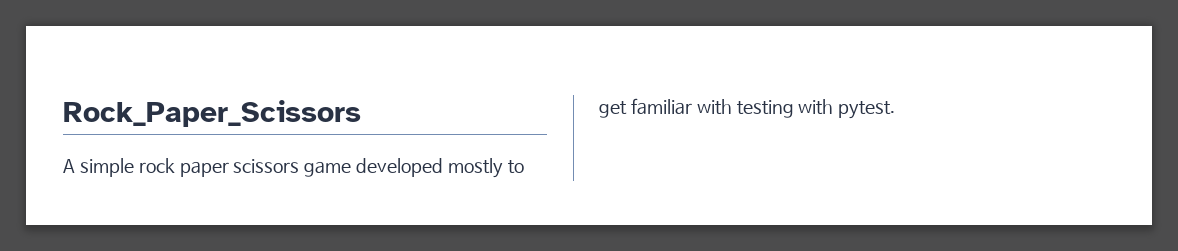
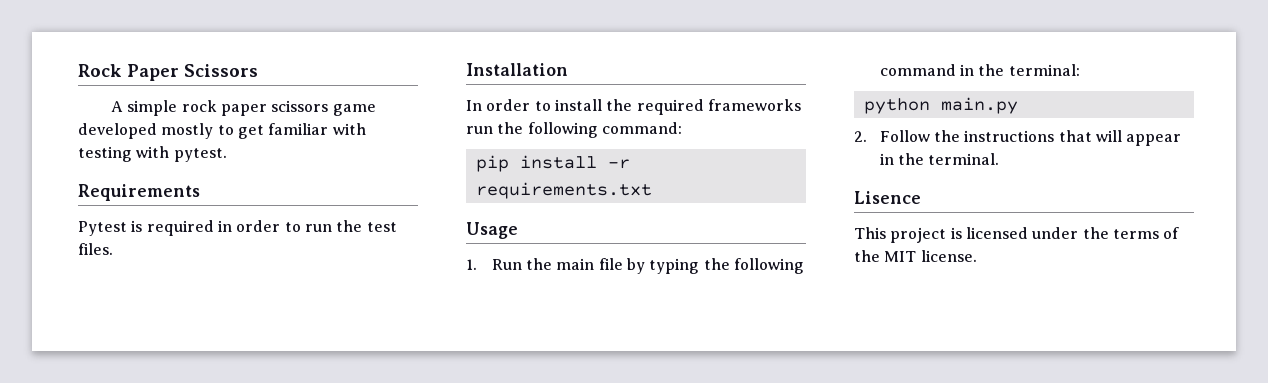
- Rock_Paper_Scissors
+ Rock Paper Scissors
+ Requirements
+ Pytest is required in order to run the test files.
+ Installation
+ In order to install the required frameworks run the following command:
+ pip install -r requirements.txt
+ Usage
+ 1. Run the main file by typing the following command in the terminal:
+ python main.py
+ 2. Follow the instructions that will appear in the terminal.
+ Lisence
+ This project is licensed under the terms of the MIT license.

